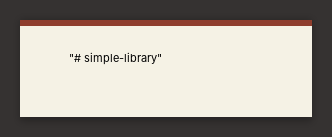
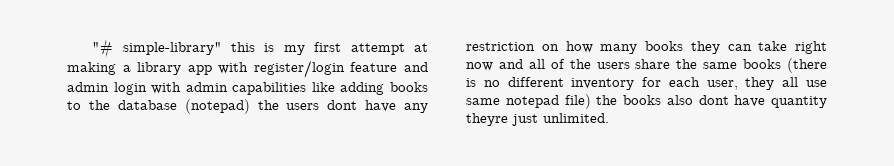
- "# simple-library"
+ "# simple-library" this is my first attempt at making a library app with register/login feature and admin login with admin capabilities like adding books to the database (notepad) the users dont have any restriction on how many books they can take right now and all of the users share the same books (there is no different inventory for each user, they all use same notepad file) the books also dont have quantity theyre just unlimited.

